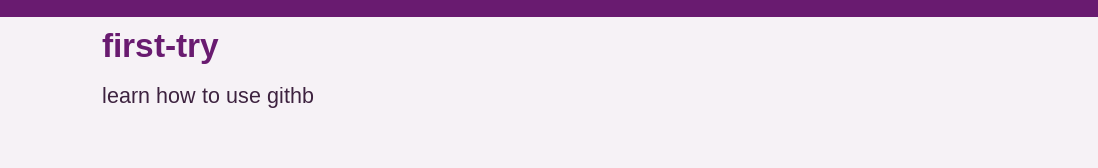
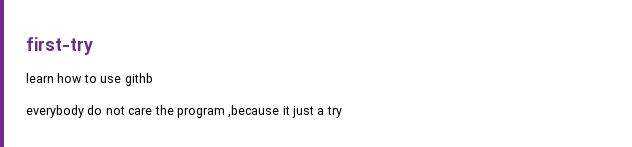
+ everybody do not care the program ,because it just a try

